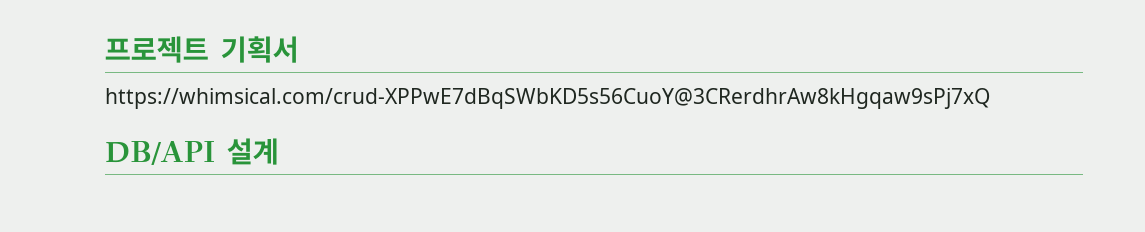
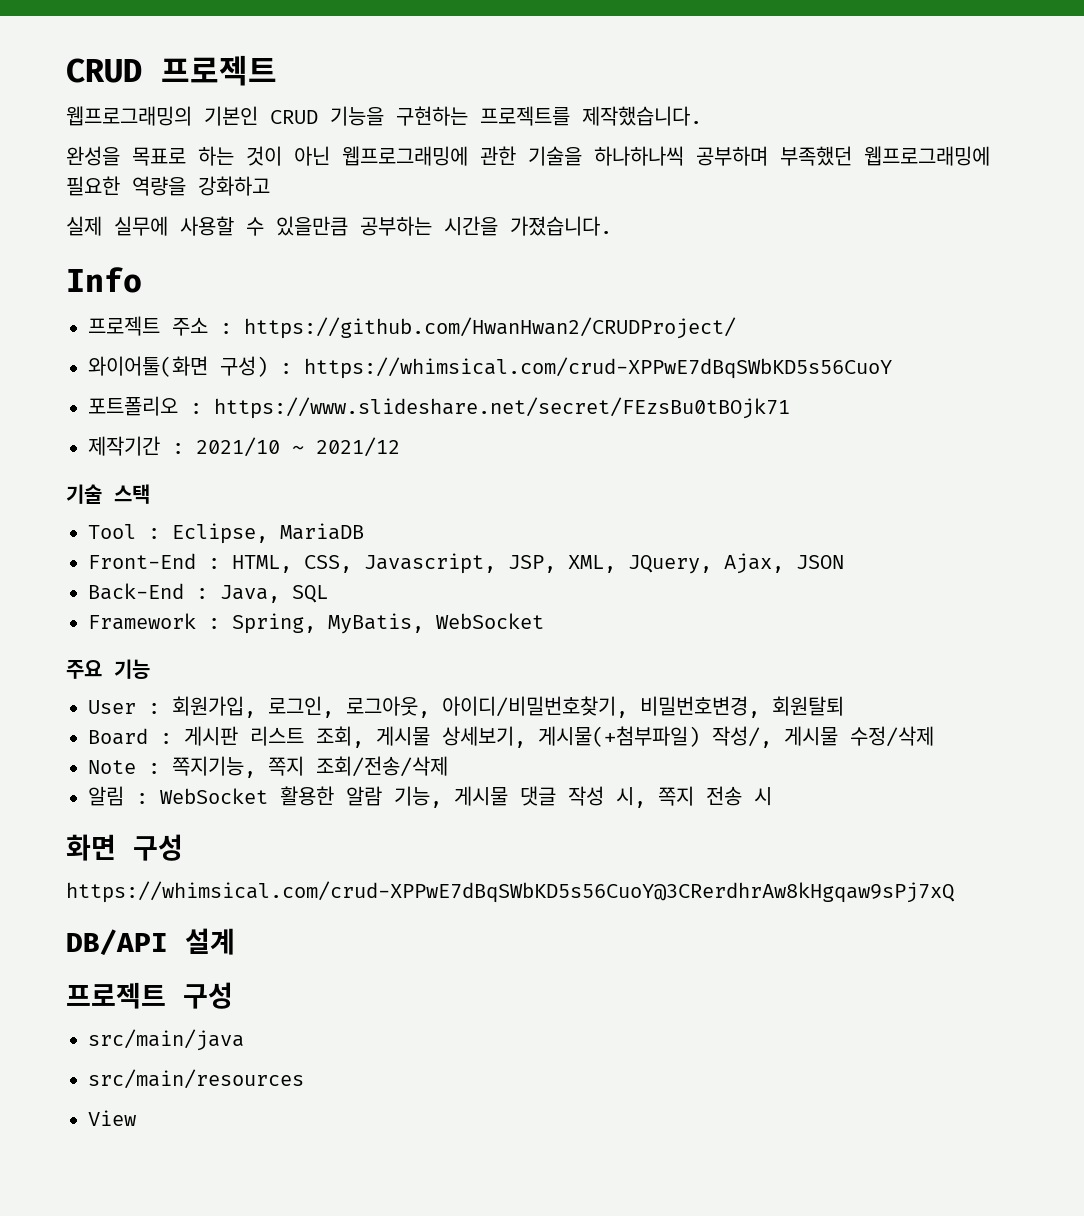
- 프로젝트 기획서
+ CRUD 프로젝트
+ 웹프로그래밍의 기본인 CRUD 기능을 구현하는 프로젝트를 제작했습니다.
+ 완성을 목표로 하는 것이 아닌 웹프로그래밍에 관한 기술을 하나하나씩 공부하며 부족했던 웹프로그래밍에 필요한 역량을 강화하고
+ 실제 실무에 사용할 수 있을만큼 공부하는 시간을 가졌습니다.
+ Info
+ 프로젝트 주소 : https://github.com/HwanHwan2/CRUDProject/
+ 와이어툴(화면 구성) : https://whimsical.com/crud-XPPwE7dBqSWbKD5s56CuoY
+ 포트폴리오 : https://www.slideshare.net/secret/FEzsBu0tBOjk71
+ 제작기간 : 2021/10 ~ 2021/12
+ 기술 스택
+ Tool : Eclipse, MariaDB
+ Front-End : HTML, CSS, Javascript, JSP, XML, JQuery, Ajax, JSON
+ Back-End : Java, SQL
+ Framework : Spring, MyBatis, WebSocket
+ 주요 기능
+ User : 회원가입, 로그인, 로그아웃, 아이디/비밀번호찾기, 비밀번호변경, 회원탈퇴
+ Board : 게시판 리스트 조회, 게시물 상세보기, 게시물(+첨부파일) 작성/, 게시물 수정/삭제
+ Note : 쪽지기능, 쪽지 조회/전송/삭제
+ 알림 : WebSocket 활용한 알람 기능, 게시물 댓글 작성 시, 쪽지 전송 시
+ 화면 구성
  https://whimsical.com/crud-XPPwE7dBqSWbKD5s56CuoY@3CRerdhrAw8kHgqaw9sPj7xQ
  DB/API 설계
+ 프로젝트 구성
+ src/main/java
+ src/main/resources
+ View

